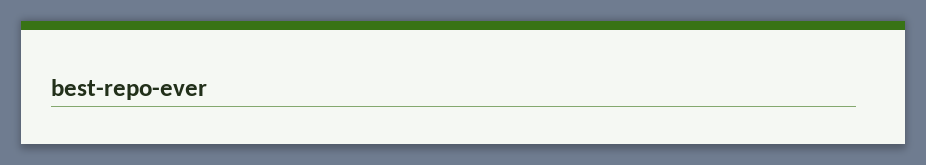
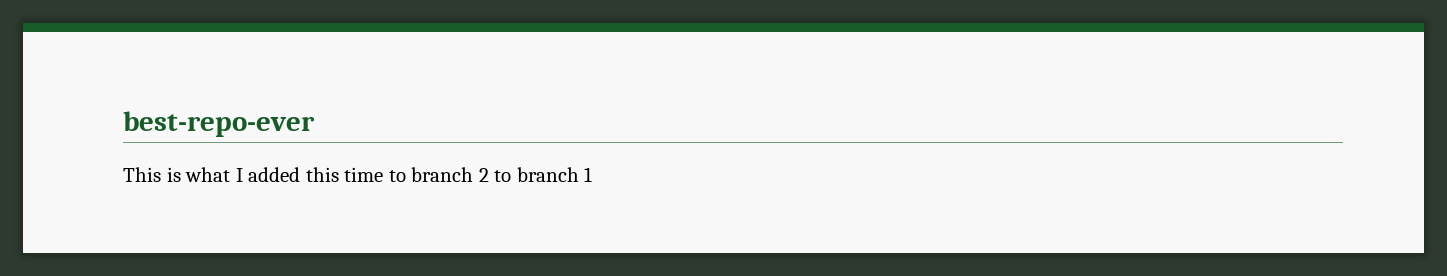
+ This is what I added this time to branch 2 to branch 1

